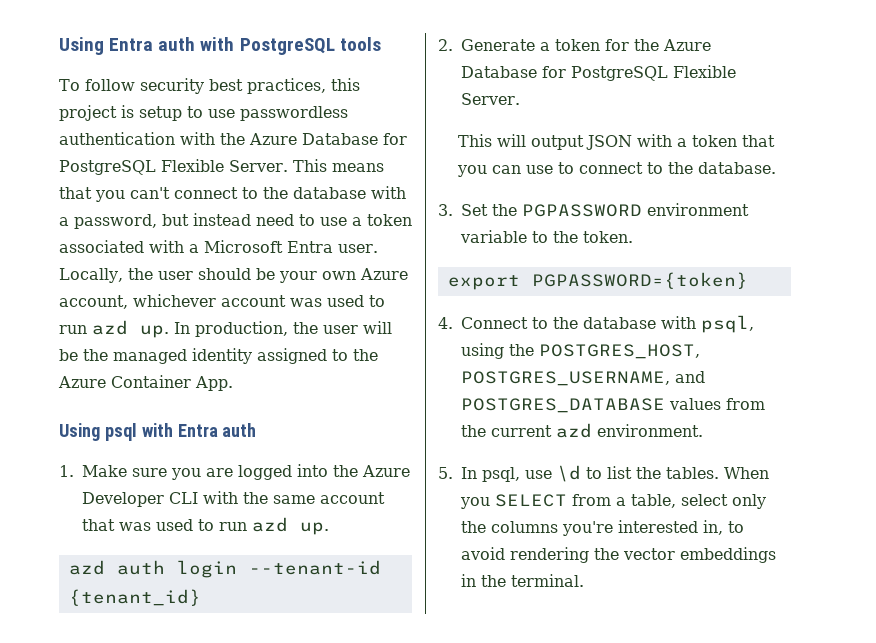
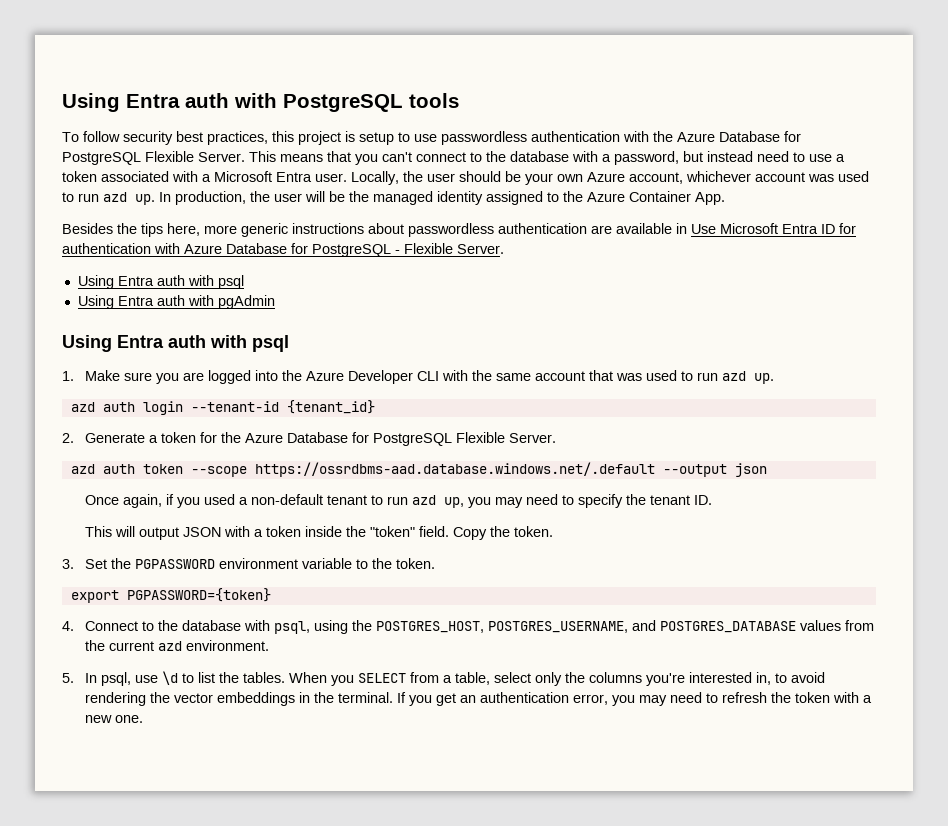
- Using psql with Entra auth
+ Besides the tips here, more generic instructions about passwordless authentication are available in Use Microsoft Entra ID for authentication with Azure Database for PostgreSQL - Flexible Server.
+ Using Entra auth with psql
+ Using Entra auth with pgAdmin
+ Using Entra auth with psql
+ azd auth token --scope https://ossrdbms-aad.database.windows.net/.default --output json
+ Once again, if you used a non-default tenant to run azd up, you may need to specify the tenant ID.
- This will output JSON with a token that you can use to connect to the database.
+ This will output JSON with a token inside the "token" field. Copy the token.
+ If you get an authentication error, you may need to refresh the token with a new one.

